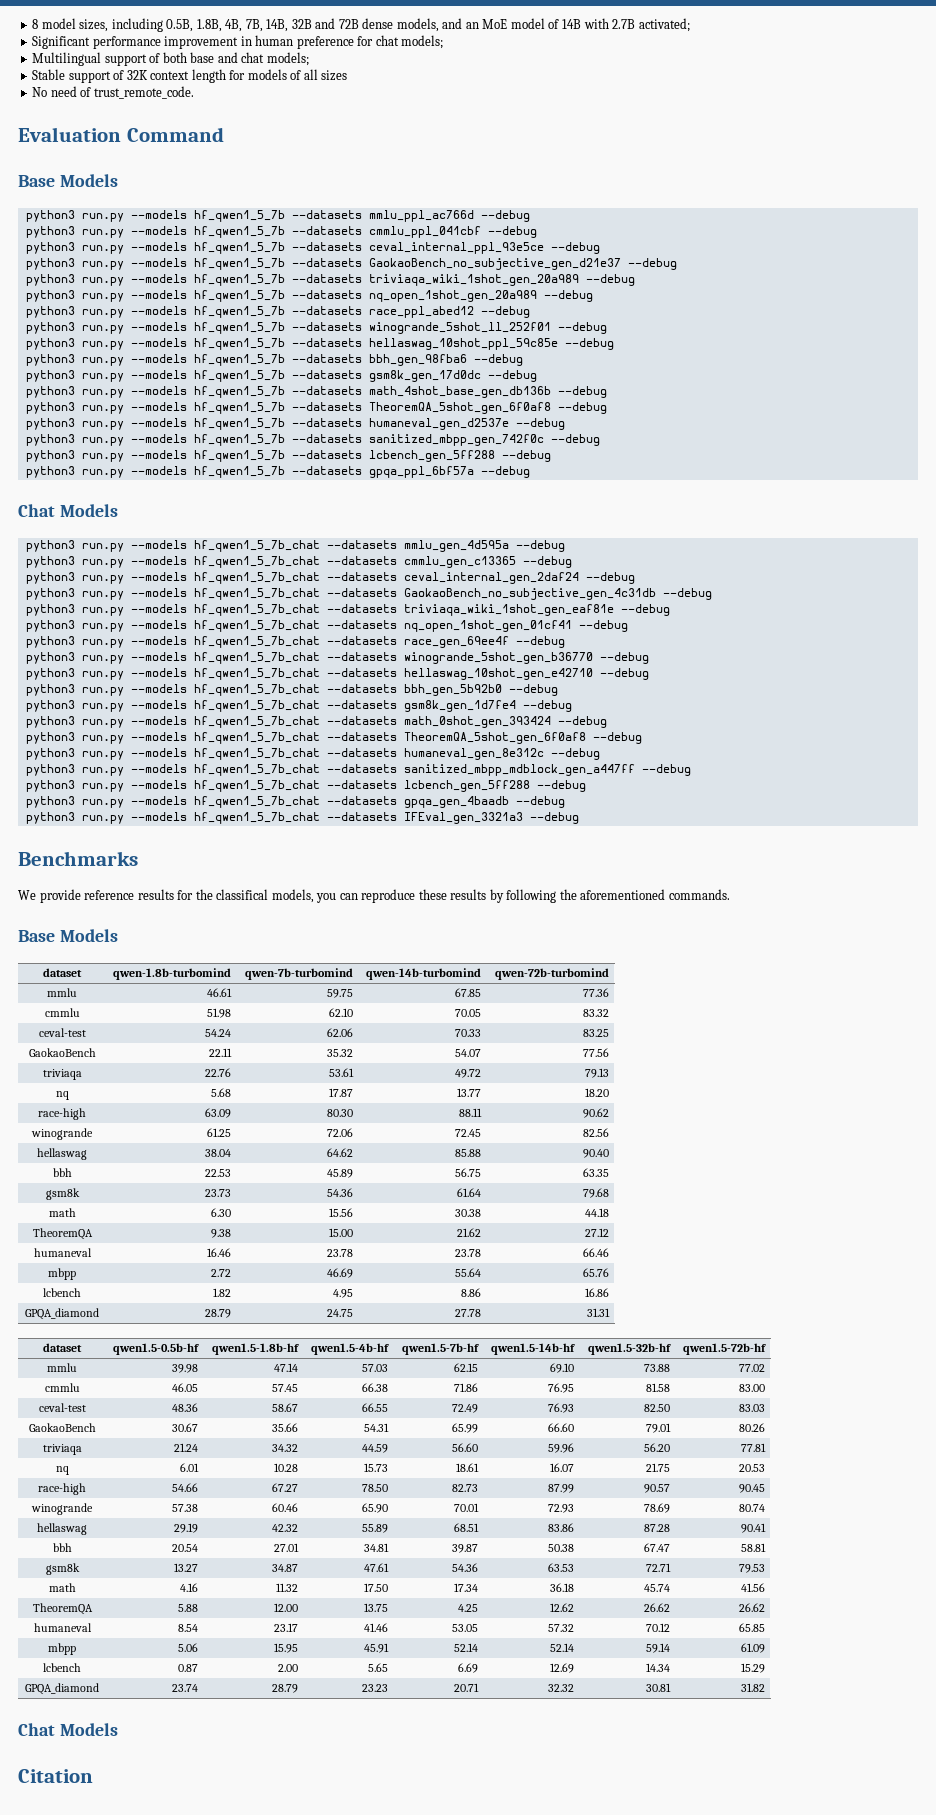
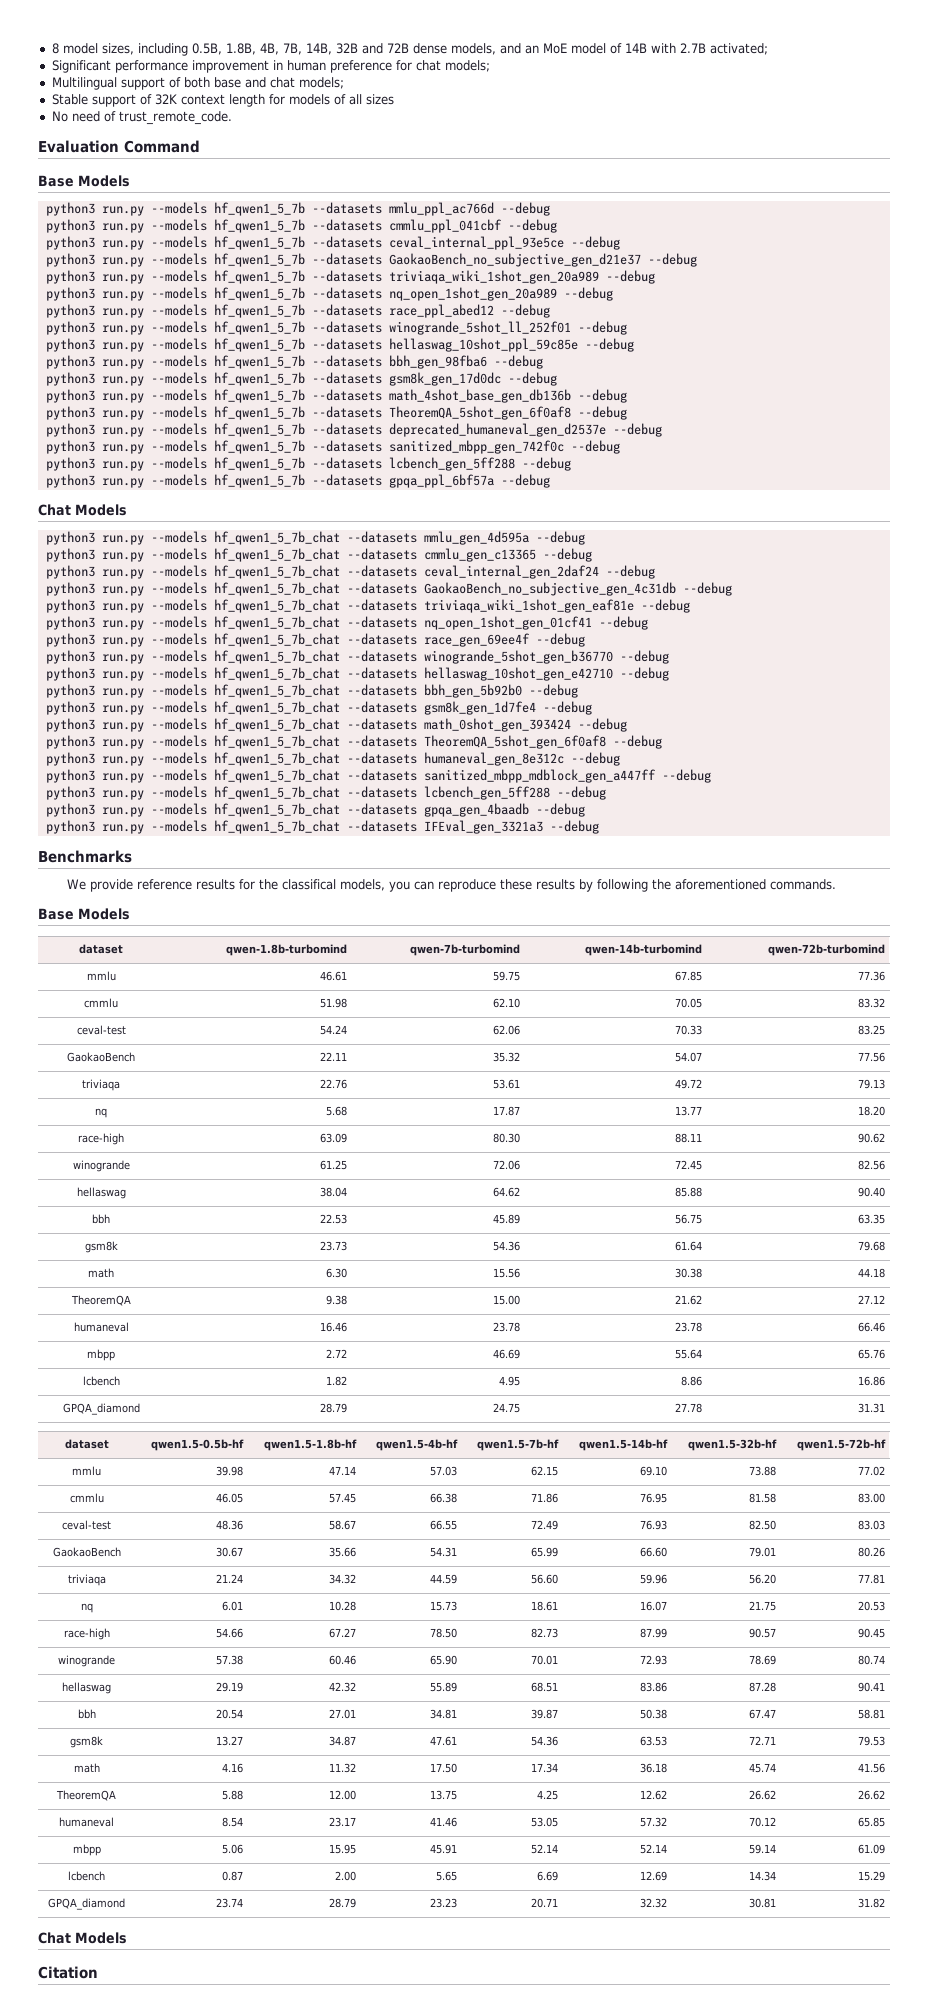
- python3 run.py --models hf_qwen1_5_7b --datasets humaneval_gen_d2537e --debug
+ python3 run.py --models hf_qwen1_5_7b --datasets deprecated_humaneval_gen_d2537e --debug

